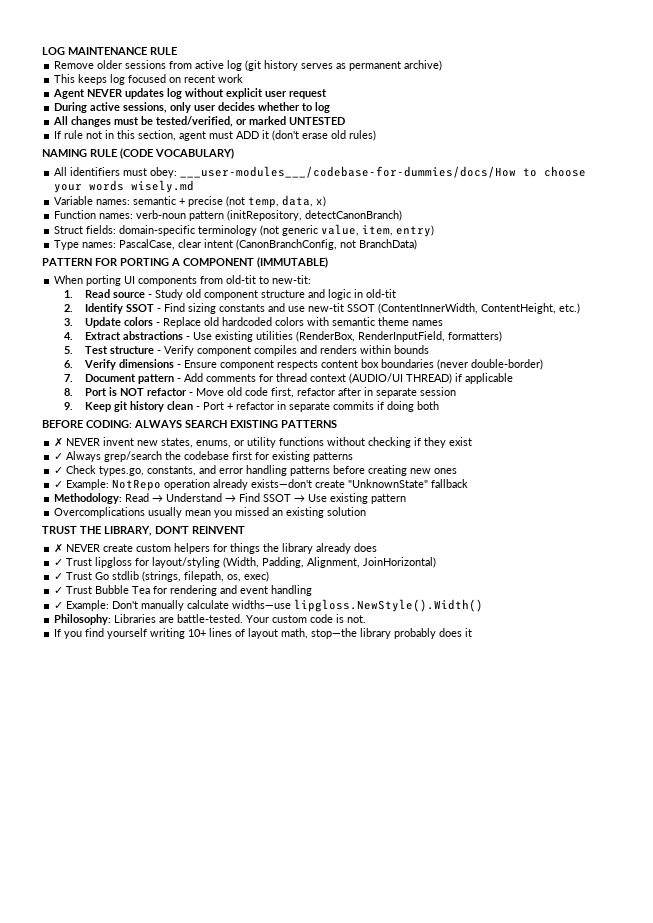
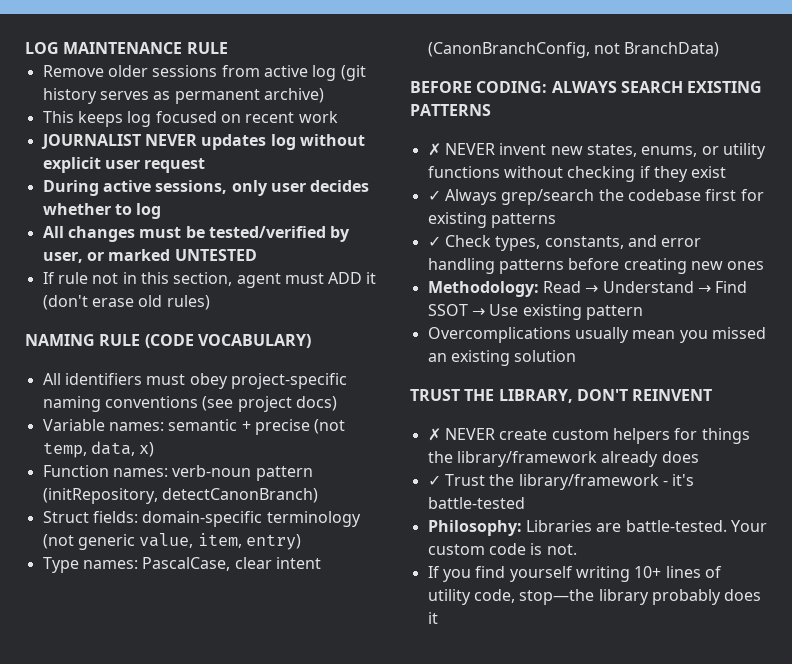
- Agent NEVER updates log without explicit user request
+ JOURNALIST NEVER updates log without explicit user request
- All changes must be tested/verified, or marked UNTESTED
+ All changes must be tested/verified by user, or marked UNTESTED
- All identifiers must obey: ___user-modules___/codebase-for-dummies/docs/How to choose your words wisely.md
+ All identifiers must obey project-specific naming conventions (see project docs)
- PATTERN FOR PORTING A COMPONENT (IMMUTABLE)
- When porting UI components from old-tit to new-tit:
- 1. Read source - Study old component structure and logic in old-tit
- 2. Identify SSOT - Find sizing constants and use new-tit SSOT (ContentInnerWidth, ContentHeight, etc.)
- 3. Update colors - Replace old hardcoded colors with semantic theme names
- 4. Extract abstractions - Use existing utilities (RenderBox, RenderInputField, formatters)
- 5. Test structure - Verify component compiles and renders within bounds
- 6. Verify dimensions - Ensure component respects content box boundaries (never double-border)
- 7. Document pattern - Add comments for thread context (AUDIO/UI THREAD) if applicable
- 8. Port is NOT refactor - Move old code first, refactor after in separate session
- 9. Keep git history clean - Port + refactor in separate commits if doing both
- ✓ Check types.go, constants, and error handling patterns before creating new ones
+ ✓ Check types, constants, and error handling patterns before creating new ones
- ✓ Example: NotRepo operation already exists—don't create "UnknownState" fallback
- ✗ NEVER create custom helpers for things the library already does
+ ✗ NEVER create custom helpers for things the library/framework already does
- ✓ Trust lipgloss for layout/styling (Width, Padding, Alignment, JoinHorizontal)
- ✓ Trust Go stdlib (strings, filepath, os, exec)
- ✓ Trust Bubble Tea for rendering and event handling
- ✓ Example: Don't manually calculate widths—use lipgloss.NewStyle().Width()
+ ✓ Trust the library/framework - it's battle-tested
- If you find yourself writing 10+ lines of layout math, stop—the library probably does it
+ If you find yourself writing 10+ lines of utility code, stop—the library probably does it

